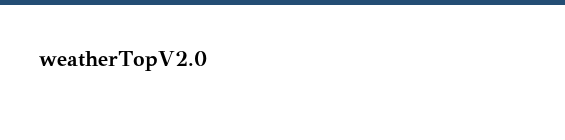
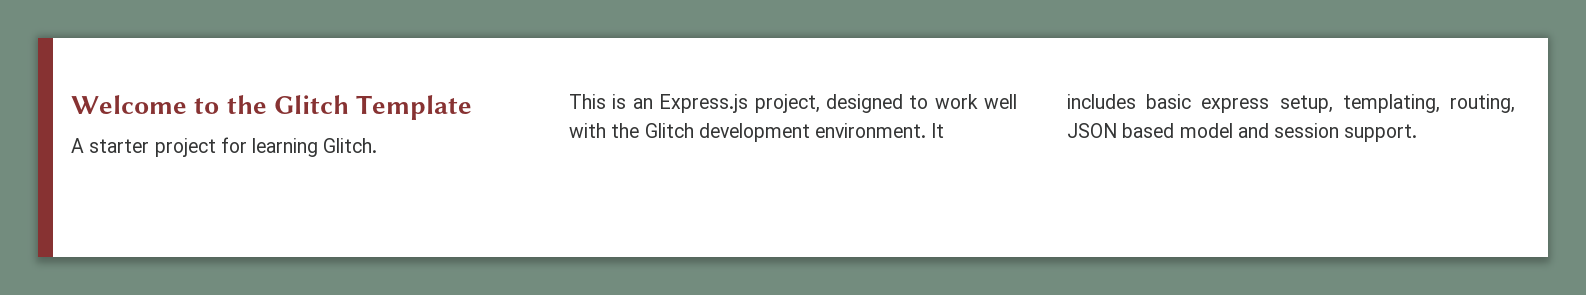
- weatherTopV2.0
+ Welcome to the Glitch Template
+ A starter project for learning Glitch.
+ This is an Express.js project, designed to work well with the Glitch development environment. It includes basic express setup, templating, routing, JSON based model and session support.

